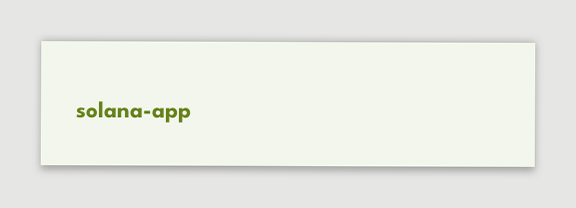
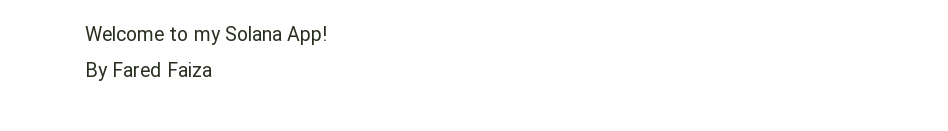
- solana-app
+ Welcome to my Solana App!
+ By Fared Faiza

